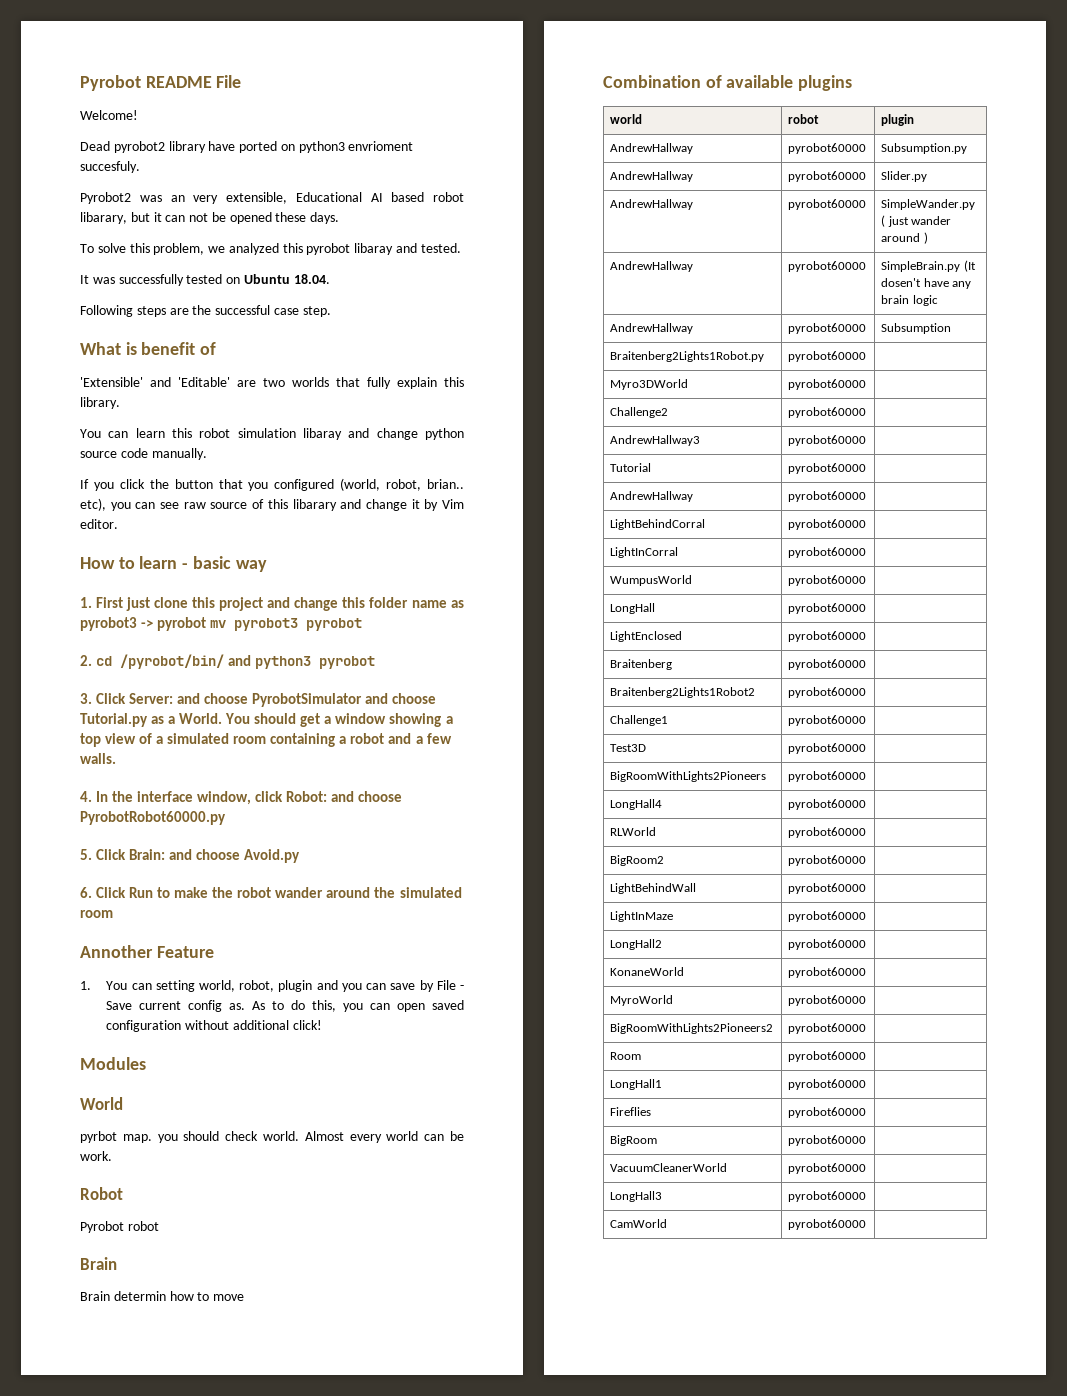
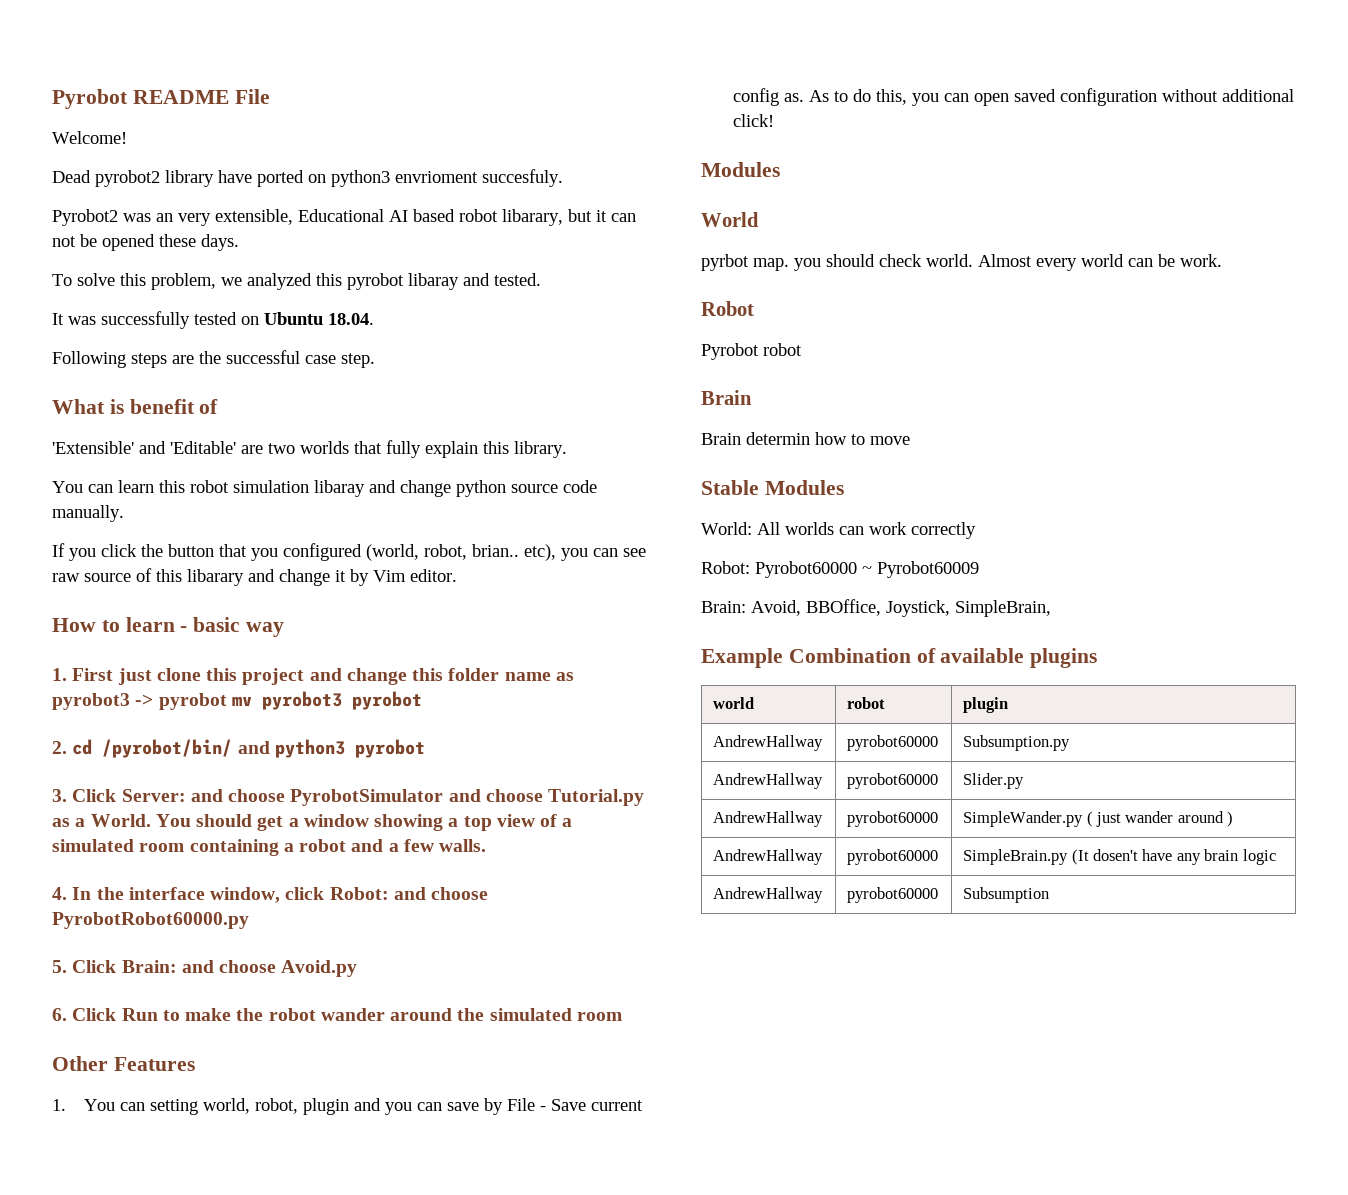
- Annother Feature
+ Other Features
- Combination of available plugins
+ Stable Modules
+ World: All worlds can work correctly
+ Robot: Pyrobot60000 ~ Pyrobot60009
+ Brain: Avoid, BBOffice, Joystick, SimpleBrain,
+ Example Combination of available plugins
- Braitenberg2Lights1Robot.py | pyrobot60000 |
- Myro3DWorld | pyrobot60000 |
- Challenge2 | pyrobot60000 |
- AndrewHallway3 | pyrobot60000 |
- Tutorial | pyrobot60000 |
- AndrewHallway | pyrobot60000 |
- LightBehindCorral | pyrobot60000 |
- LightInCorral | pyrobot60000 |
- WumpusWorld | pyrobot60000 |
- LongHall | pyrobot60000 |
- LightEnclosed | pyrobot60000 |
- Braitenberg | pyrobot60000 |
- Braitenberg2Lights1Robot2 | pyrobot60000 |
- Challenge1 | pyrobot60000 |
- Test3D | pyrobot60000 |
- BigRoomWithLights2Pioneers | pyrobot60000 |
- LongHall4 | pyrobot60000 |
- RLWorld | pyrobot60000 |
- BigRoom2 | pyrobot60000 |
- LightBehindWall | pyrobot60000 |
- LightInMaze | pyrobot60000 |
- LongHall2 | pyrobot60000 |
- KonaneWorld | pyrobot60000 |
- MyroWorld | pyrobot60000 |
- BigRoomWithLights2Pioneers2 | pyrobot60000 |
- Room | pyrobot60000 |
- LongHall1 | pyrobot60000 |
- Fireflies | pyrobot60000 |
- BigRoom | pyrobot60000 |
- VacuumCleanerWorld | pyrobot60000 |
- LongHall3 | pyrobot60000 |
- CamWorld | pyrobot60000 |

